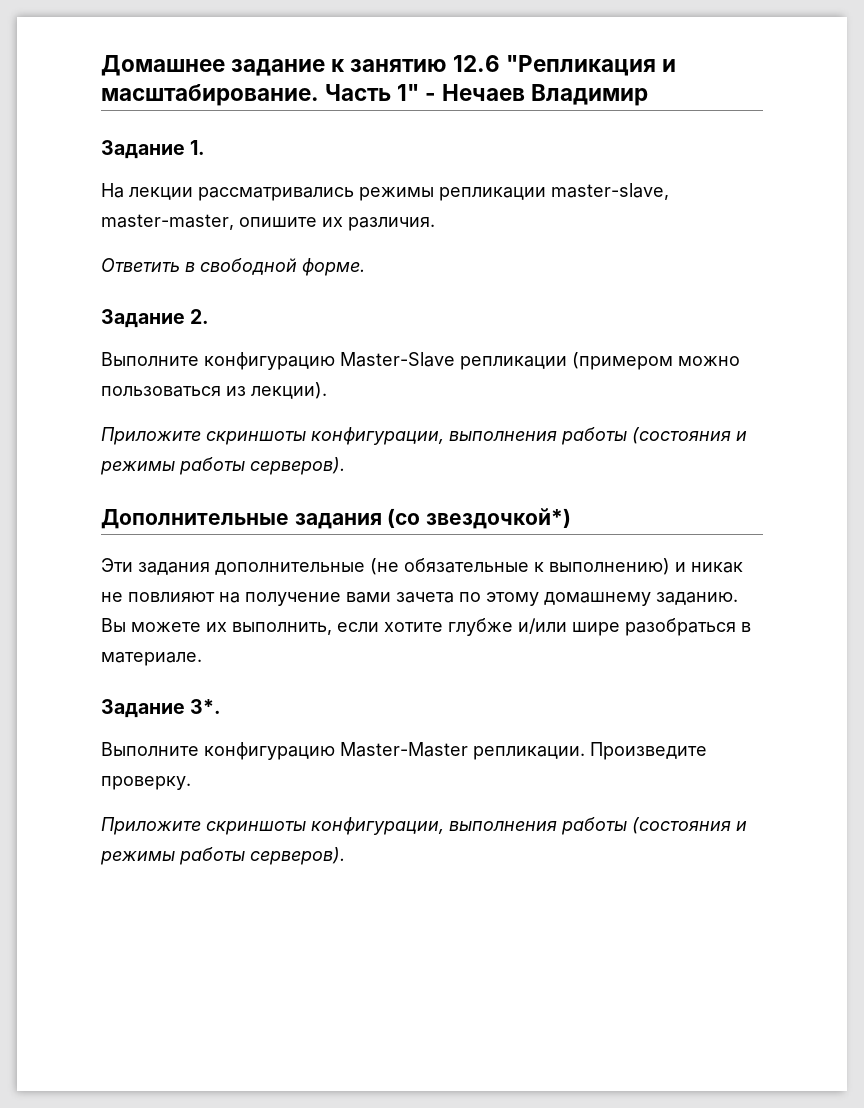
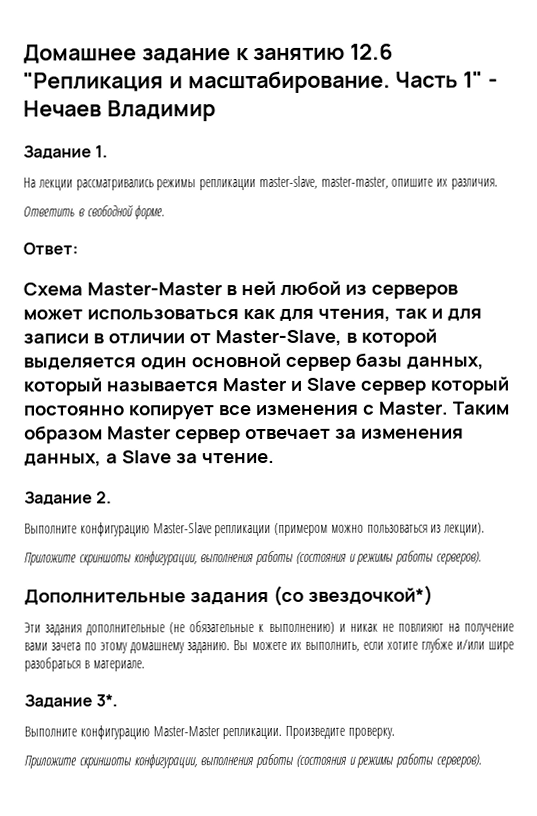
+ Ответ:
+ Схема Master-Master в ней любой из серверов может использоваться как для чтения, так и для записи в отличии от Master-Slave, в которой выделяется один основной сервер базы данных, который называется Master и Slave сервер который постоянно копирует все изменения с Master. Таким образом Master сервер отвечает за изменения данных, а Slave за чтение.

